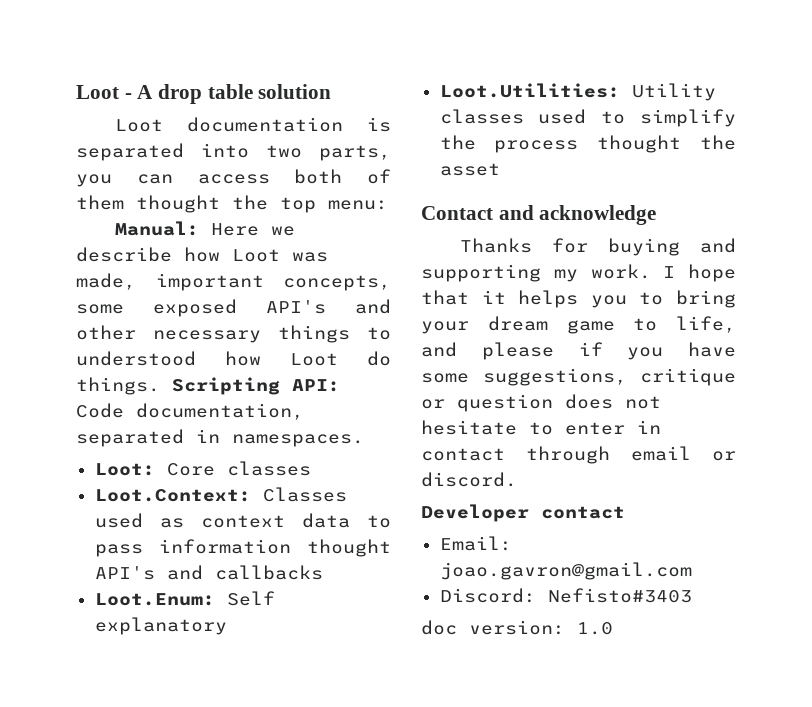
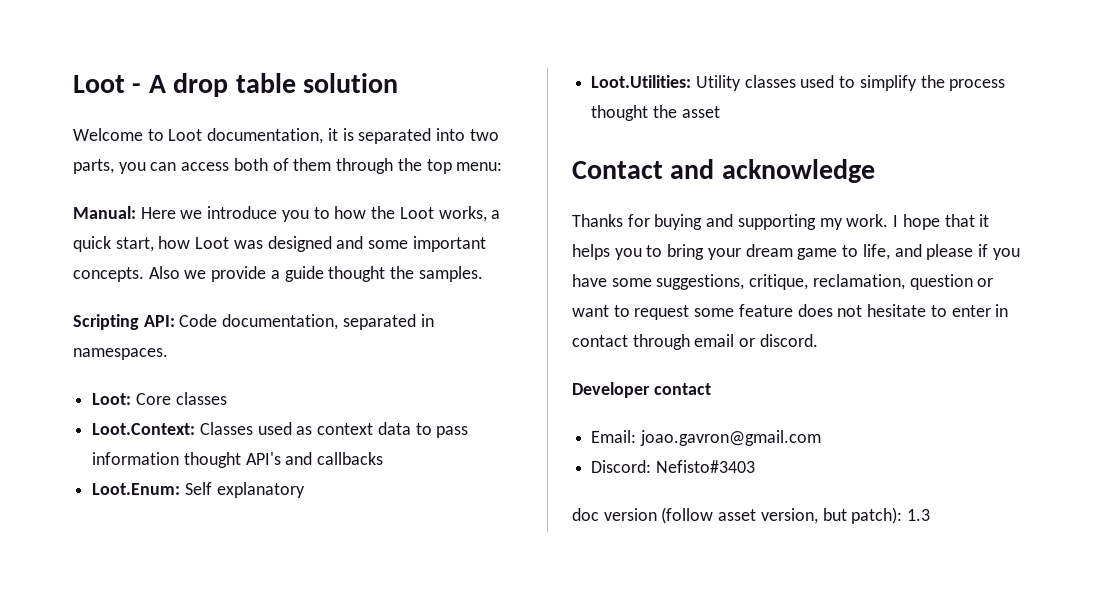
- Loot documentation is separated into two parts, you can access both of them thought the top menu:
+ Welcome to Loot documentation, it is separated into two parts, you can access both of them through the top menu:
- Manual: Here we describe how Loot was made, important concepts, some exposed API's and other necessary things to understood how Loot do things. Scripting API: Code documentation, separated in namespaces.
+ Manual: Here we introduce you to how the Loot works, a quick start, how Loot was designed and some important concepts. Also we provide a guide thought the samples.
+ Scripting API: Code documentation, separated in namespaces.
- I hope that it helps you to bring your dream game to life, and please if you have some suggestions, critique or question does not hesitate to enter in contact through email or discord.
+ I hope that it helps you to bring your dream game to life, and please if you have some suggestions, critique, reclamation, question or want to request some feature does not hesitate to enter in contact through email or discord.
- doc version: 1.0
+ doc version (follow asset version, but patch): 1.3

